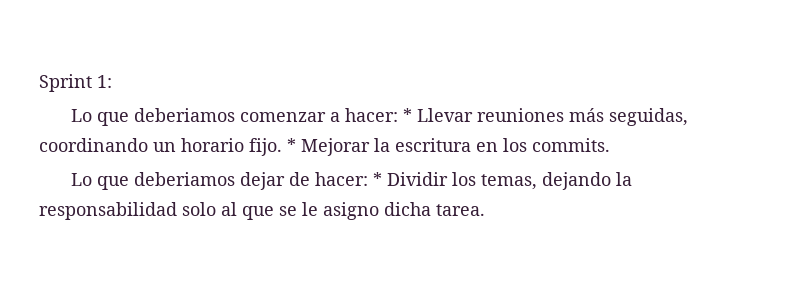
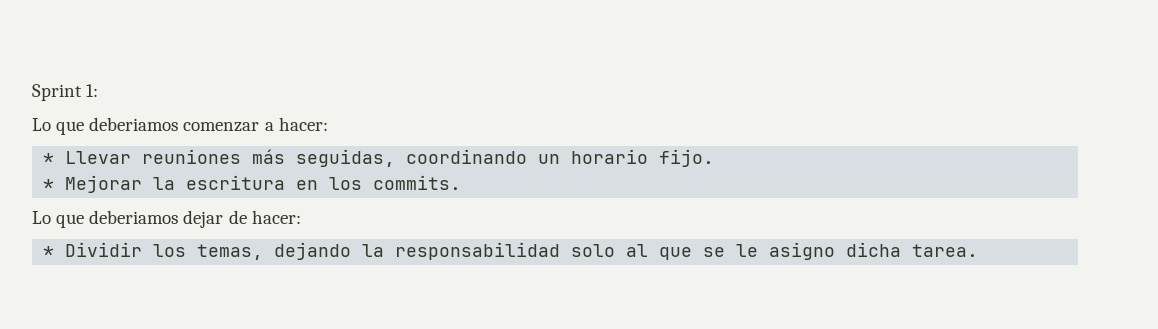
- Lo que deberiamos comenzar a hacer: * Llevar reuniones más seguidas, coordinando un horario fijo. * Mejorar la escritura en los commits.
+ Lo que deberiamos comenzar a hacer:
+ * Llevar reuniones más seguidas, coordinando un horario fijo.
+ * Mejorar la escritura en los commits.
- Lo que deberiamos dejar de hacer: * Dividir los temas, dejando la responsabilidad solo al que se le asigno dicha tarea.
+ Lo que deberiamos dejar de hacer:
+ * Dividir los temas, dejando la responsabilidad solo al que se le asigno dicha tarea.

